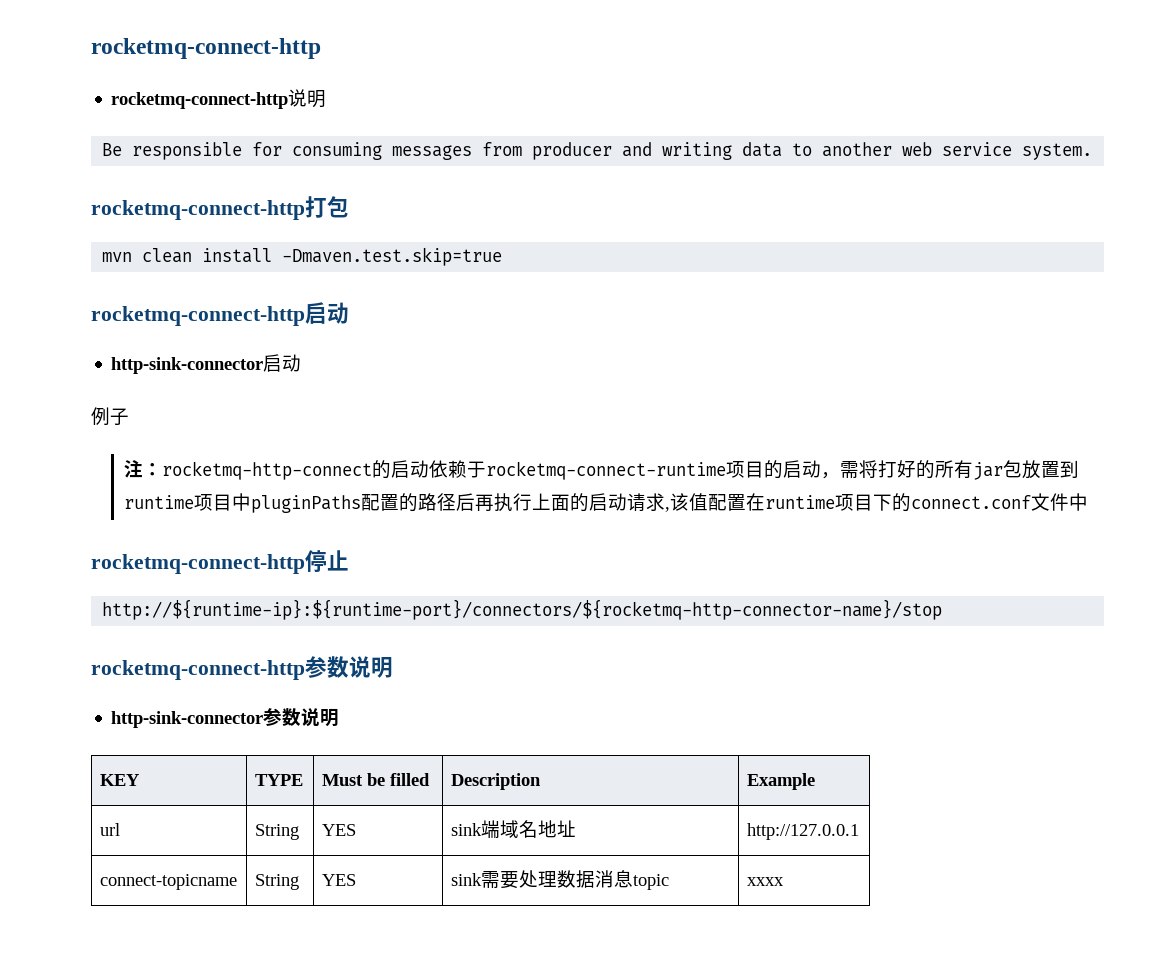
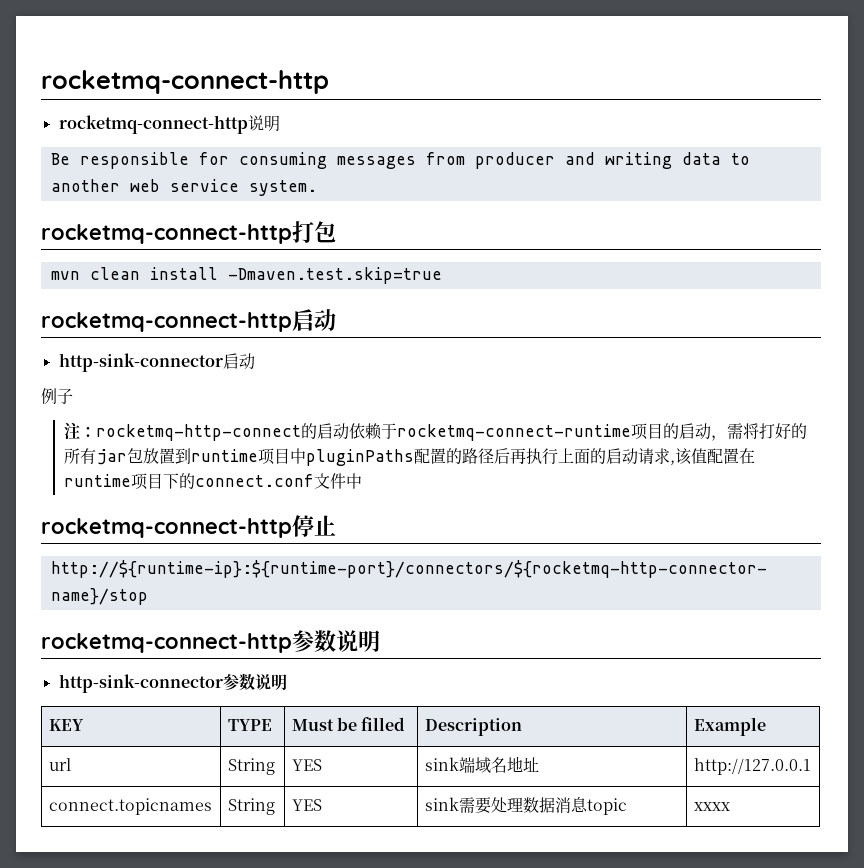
- connect-topicname | String | YES | sink需要处理数据消息topic | xxxx
+ connect.topicnames | String | YES | sink需要处理数据消息topic | xxxx

